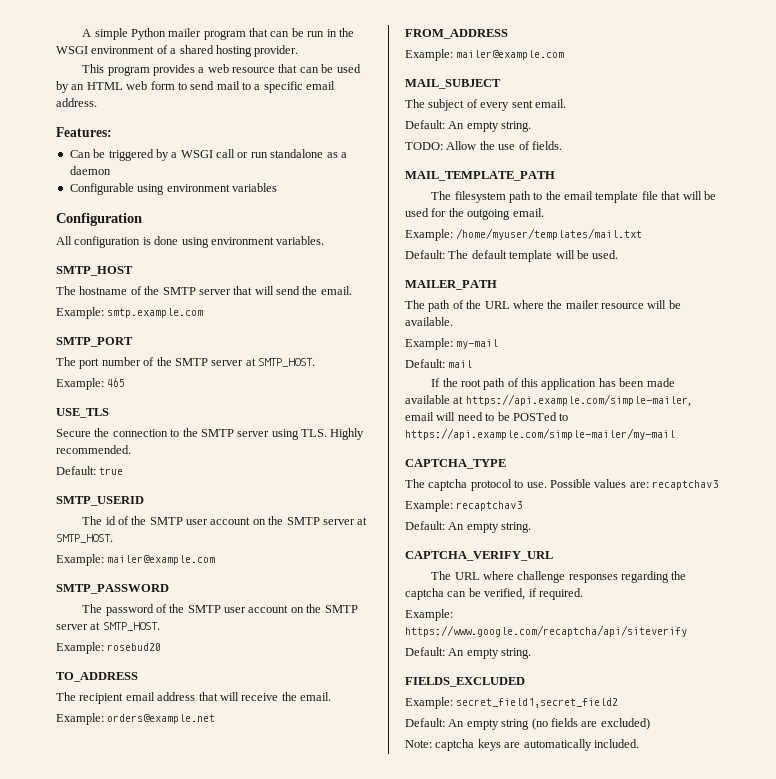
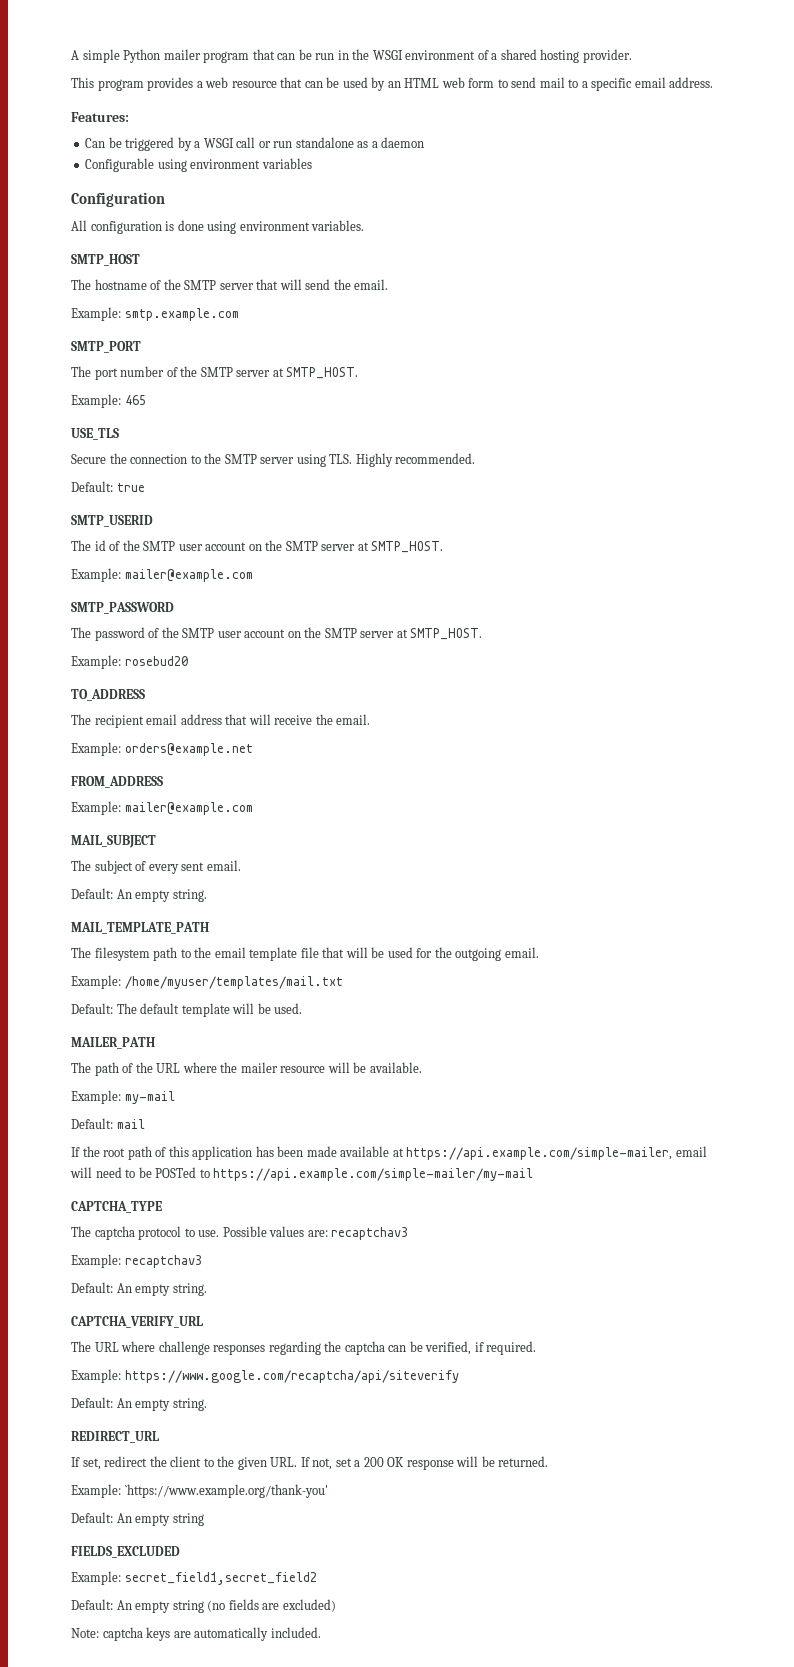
- TODO: Allow the use of fields.
+ REDIRECT_URL
+ If set, redirect the client to the given URL. If not, set a 200 OK response will be returned.
+ Example: `https://www.example.org/thank-you'
+ Default: An empty string

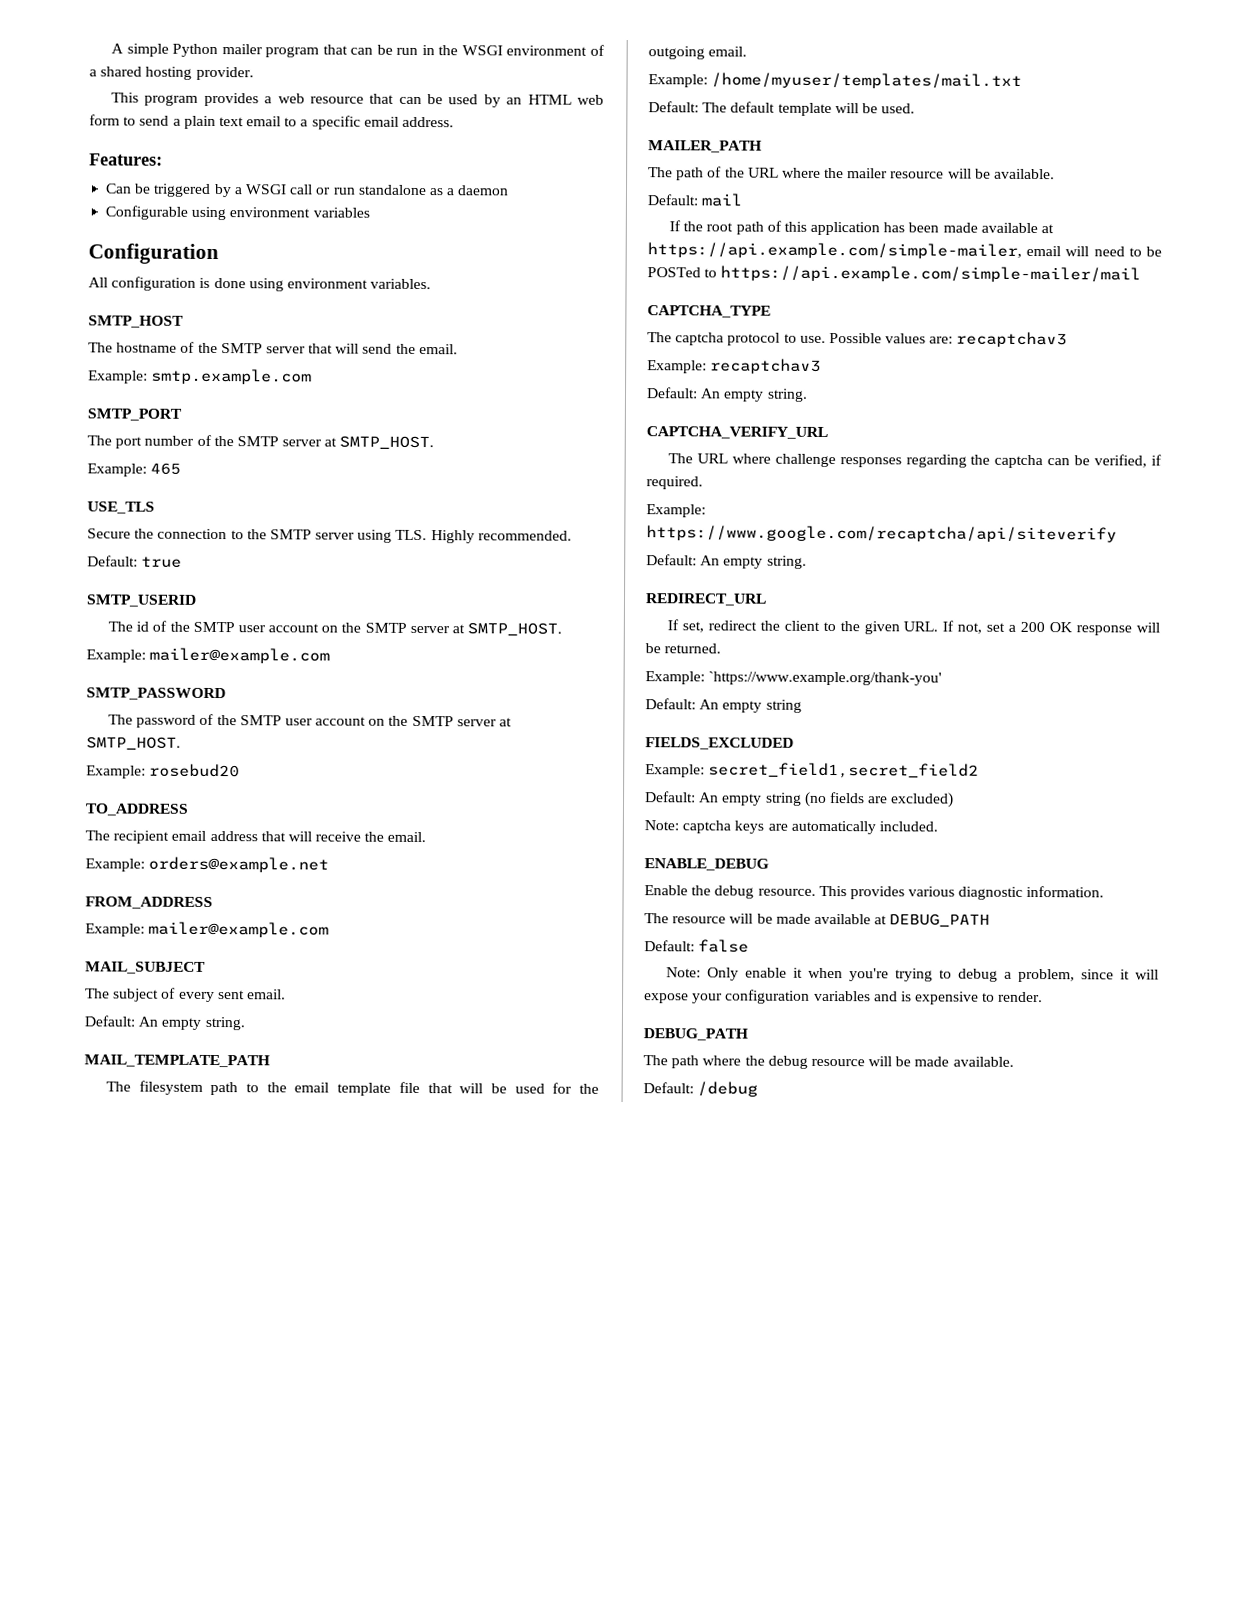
- This program provides a web resource that can be used by an HTML web form to send mail to a specific email address.
+ This program provides a web resource that can be used by an HTML web form to send a plain text email to a specific email address.
- Example: my-mail
- If the root path of this application has been made available at https://api.example.com/simple-mailer, email will need to be POSTed to https://api.example.com/simple-mailer/my-mail
+ If the root path of this application has been made available at https://api.example.com/simple-mailer, email will need to be POSTed to https://api.example.com/simple-mailer/mail
+ ENABLE_DEBUG
+ Enable the debug resource. This provides various diagnostic information.
+ The resource will be made available at DEBUG_PATH
+ Default: false
+ Note: Only enable it when you're trying to debug a problem, since it will expose your configuration variables and is expensive to render.
+ DEBUG_PATH
+ The path where the debug resource will be made available.
+ Default: /debug

